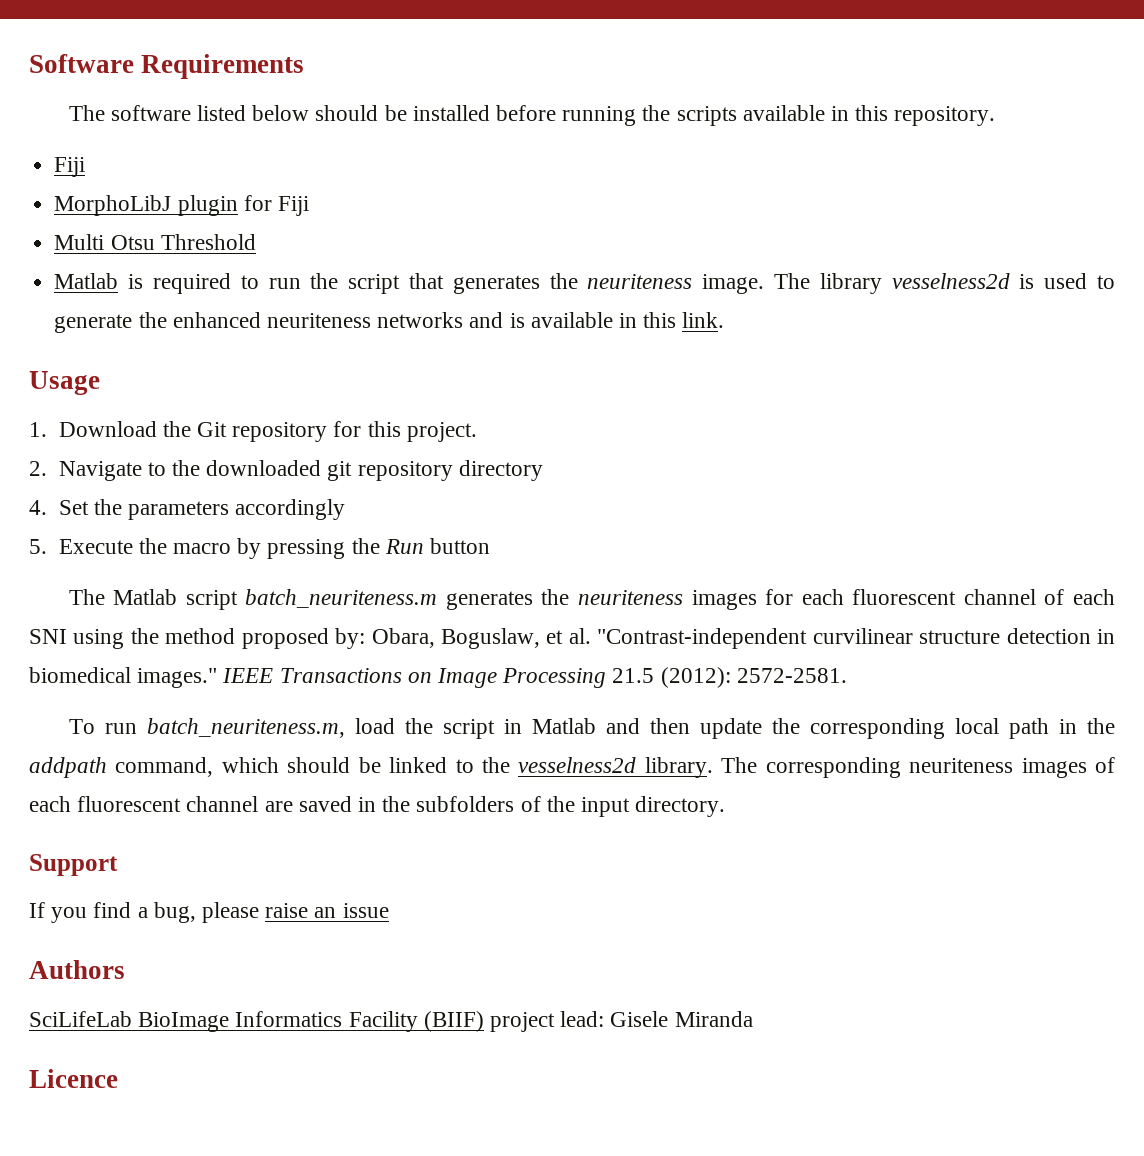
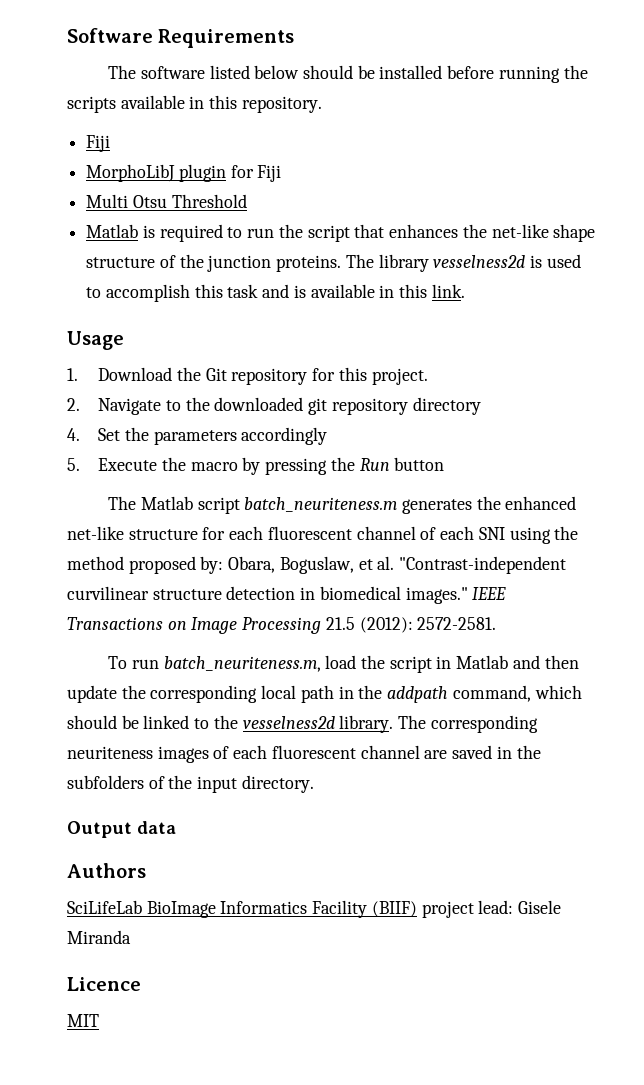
- Matlab is required to run the script that generates the neuriteness image.
+ Matlab is required to run the script that enhances the net-like shape structure of the junction proteins.
- The library vesselness2d is used to generate the enhanced neuriteness networks and is available in this link.
+ The library vesselness2d is used to accomplish this task and is available in this link.
- The Matlab script batch_neuriteness.m generates the neuriteness images for each fluorescent channel of each SNI using the method proposed by: Obara, Boguslaw, et al. "Contrast-independent curvilinear structure detection in biomedical images."
+ The Matlab script batch_neuriteness.m generates the enhanced net-like structure for each fluorescent channel of each SNI using the method proposed by: Obara, Boguslaw, et al. "Contrast-independent curvilinear structure detection in biomedical images."
- Support
- If you find a bug, please raise an issue
+ Output data
+ MIT

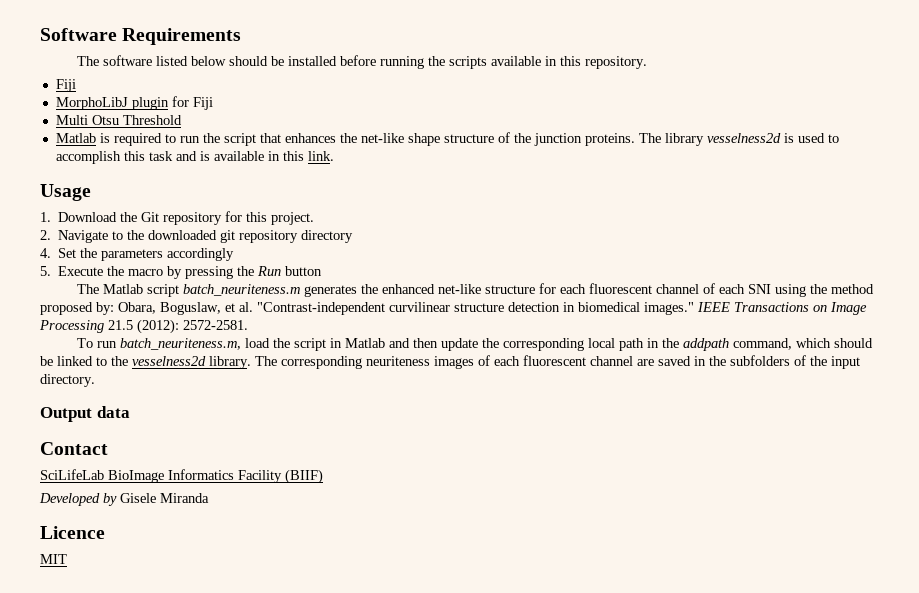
- Authors
+ Contact
- SciLifeLab BioImage Informatics Facility (BIIF) project lead: Gisele Miranda
+ SciLifeLab BioImage Informatics Facility (BIIF)
+ Developed by Gisele Miranda

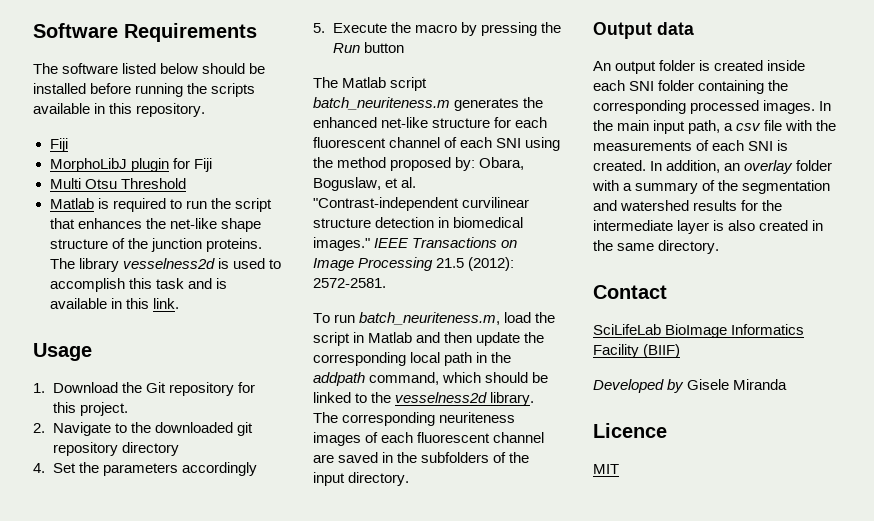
+ An output folder is created inside each SNI folder containing the corresponding processed images. In the main input path, a csv file with the measurements of each SNI is created. In addition, an overlay folder with a summary of the segmentation and watershed results for the intermediate layer is also created in the same directory.

